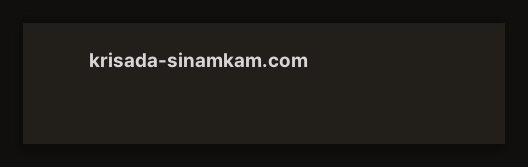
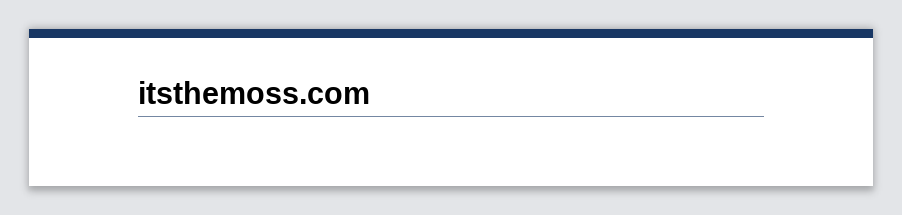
- krisada-sinamkam.com
+ itsthemoss.com

